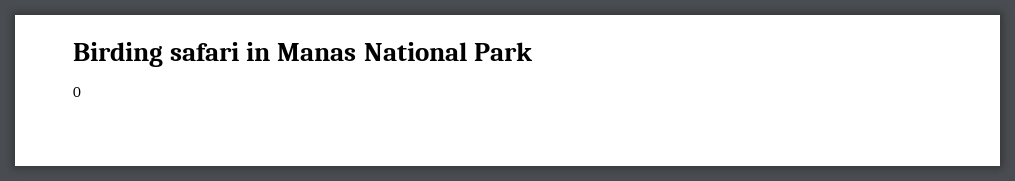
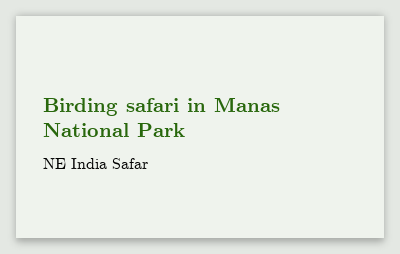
- 0
+ NE India Safar

